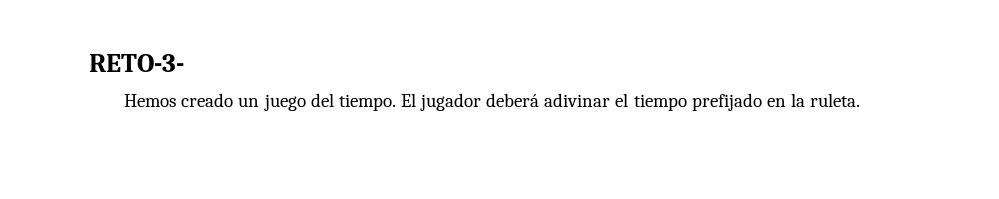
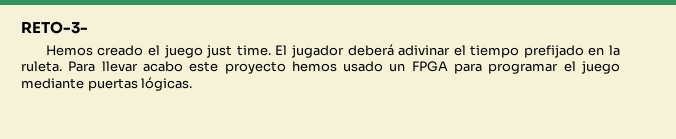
- Hemos creado un juego del tiempo.
+ Hemos creado el juego just time.
+ Para llevar acabo este proyecto hemos usado un FPGA para programar el juego mediante puertas lógicas.

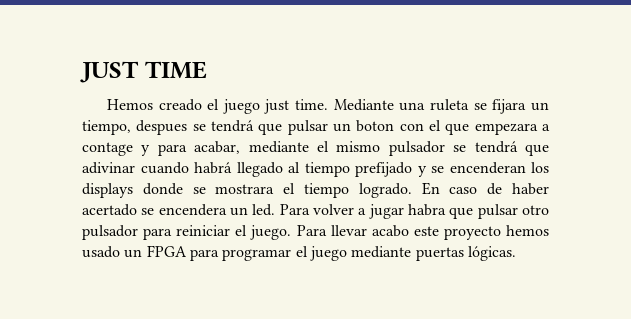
- RETO-3-
+ JUST TIME
- El jugador deberá adivinar el tiempo prefijado en la ruleta.
+ Mediante una ruleta se fijara un tiempo, despues se tendrá que pulsar un boton con el que empezara a contage y para acabar, mediante el mismo pulsador se tendrá que adivinar cuando habrá llegado al tiempo prefijado y se encenderan los displays donde se mostrara el tiempo logrado. En caso de haber acertado se encendera un led. Para volver a jugar habra que pulsar otro pulsador para reiniciar el juego.

